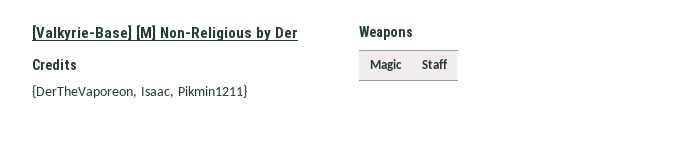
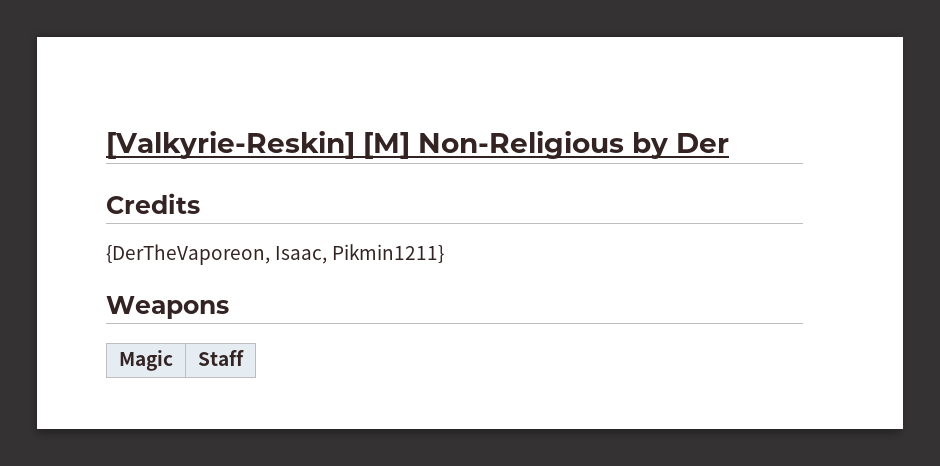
- [Valkyrie-Base] [M] Non-Religious by Der
+ [Valkyrie-Reskin] [M] Non-Religious by Der

